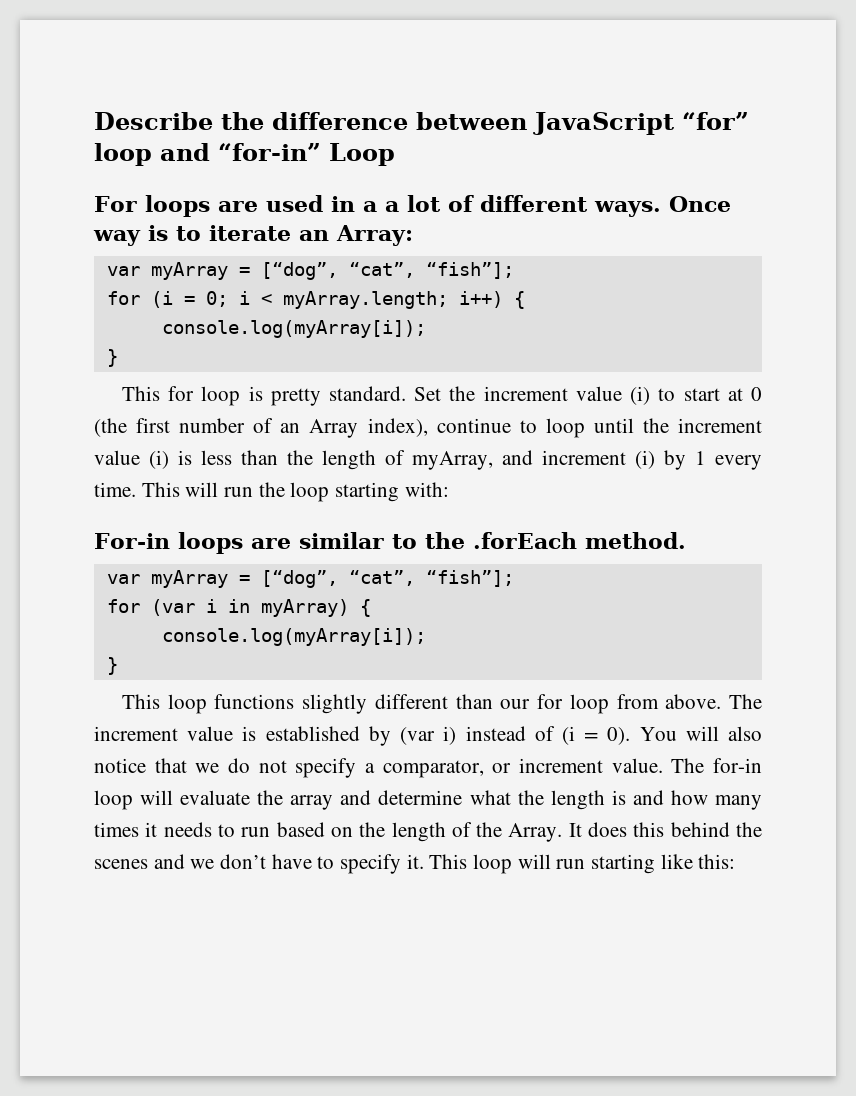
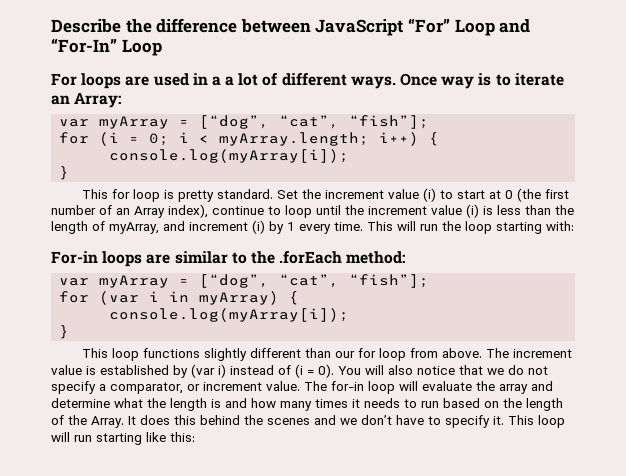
- Describe the difference between JavaScript “for” loop and “for-in” Loop
+ Describe the difference between JavaScript “For” Loop and “For-In” Loop
- For-in loops are similar to the .forEach method.
+ For-in loops are similar to the .forEach method:

